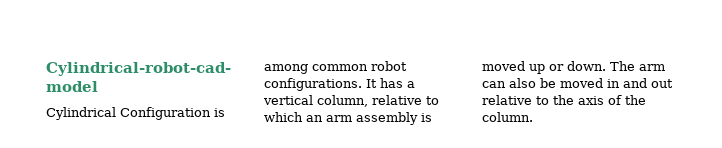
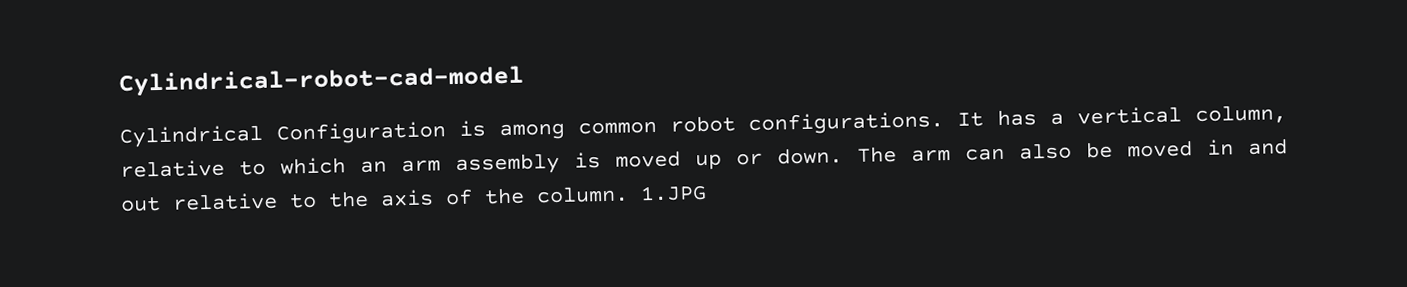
+ 1.JPG

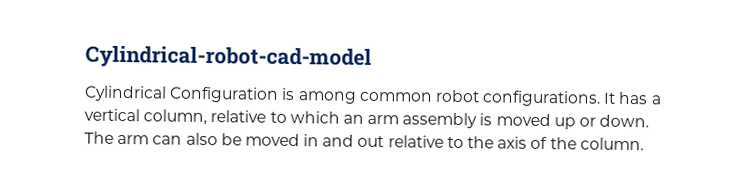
- 1.JPG

